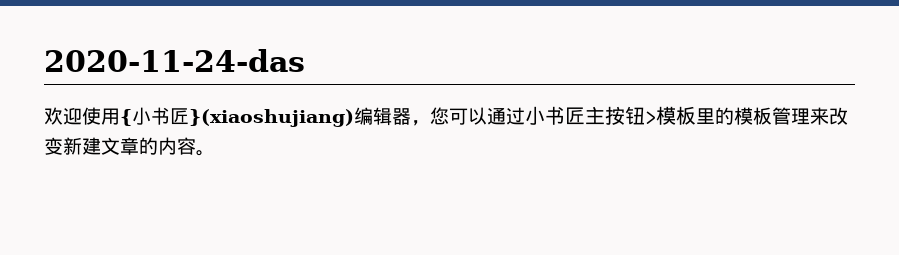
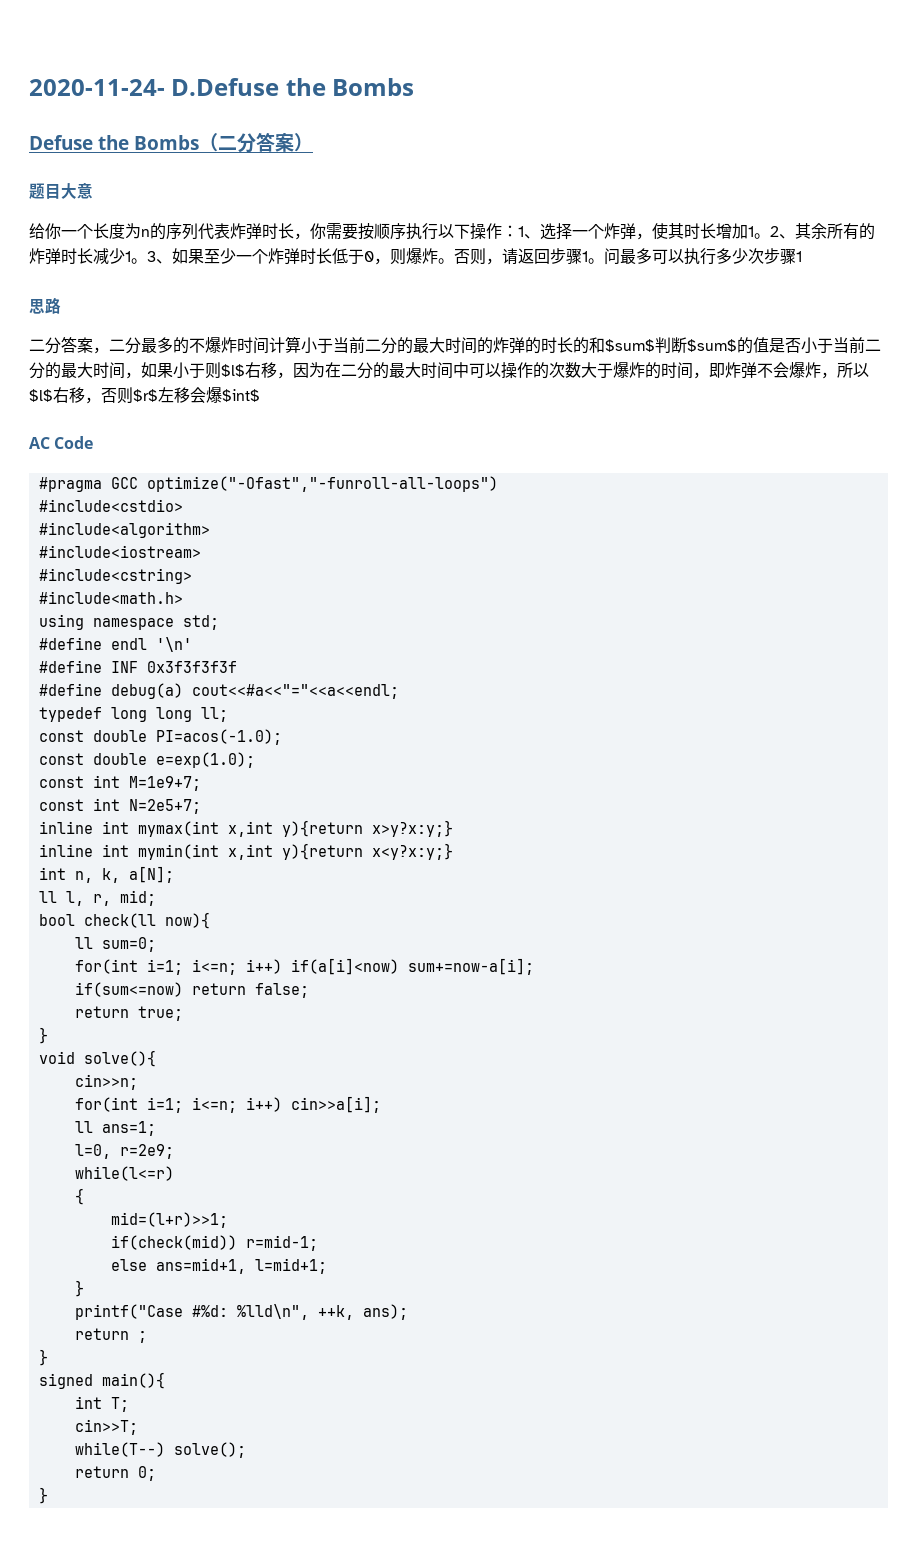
- 2020-11-24-das
- 欢迎使用{小书匠}(xiaoshujiang)编辑器，您可以通过小书匠主按钮>模板里的模板管理来改变新建文章的内容。
+ 2020-11-24- D.Defuse the Bombs
+ Defuse the Bombs（二分答案）
+ 题目大意
+ 给你一个长度为n的序列代表炸弹时长，你需要按顺序执行以下操作：1、选择一个炸弹，使其时长增加1。2、其余所有的炸弹时长减少1。3、如果至少一个炸弹时长低于0，则爆炸。否则，请返回步骤1。问最多可以执行多少次步骤1
+ 思路
+ 二分答案，二分最多的不爆炸时间计算小于当前二分的最大时间的炸弹的时长的和$sum$判断$sum$的值是否小于当前二分的最大时间，如果小于则$l$右移，因为在二分的最大时间中可以操作的次数大于爆炸的时间，即炸弹不会爆炸，所以$l$右移，否则$r$左移会爆$int$
+ AC Code
+ #pragma GCC optimize("-Ofast","-funroll-all-loops")
+ #include<cstdio>
+ #include<algorithm>
+ #include<iostream>
+ #include<cstring>
+ #include<math.h>
+ using namespace std;
+ #define endl '\n'
+ #define INF 0x3f3f3f3f
+ #define debug(a) cout<<#a<<"="<<a<<endl;
+ typedef long long ll;
+ const double PI=acos(-1.0);
+ const double e=exp(1.0);
+ const int M=1e9+7;
+ const int N=2e5+7;
+ inline int mymax(int x,int y){return x>y?x:y;}
+ inline int mymin(int x,int y){return x<y?x:y;}
+ int n, k, a[N];
+ ll l, r, mid;
+ bool check(ll now){
+ ll sum=0;
+ for(int i=1; i<=n; i++) if(a[i]<now) sum+=now-a[i];
+ if(sum<=now) return false;
+ return true;
+ }
+ void solve(){
+ cin>>n;
+ for(int i=1; i<=n; i++) cin>>a[i];
+ ll ans=1;
+ l=0, r=2e9;
+ while(l<=r)
+ {
+ mid=(l+r)>>1;
+ if(check(mid)) r=mid-1;
+ else ans=mid+1, l=mid+1;
+ }
+ printf("Case #%d: %lld\n", ++k, ans);
+ return ;
+ }
+ signed main(){
+ int T;
+ cin>>T;
+ while(T--) solve();
+ return 0;
+ }

